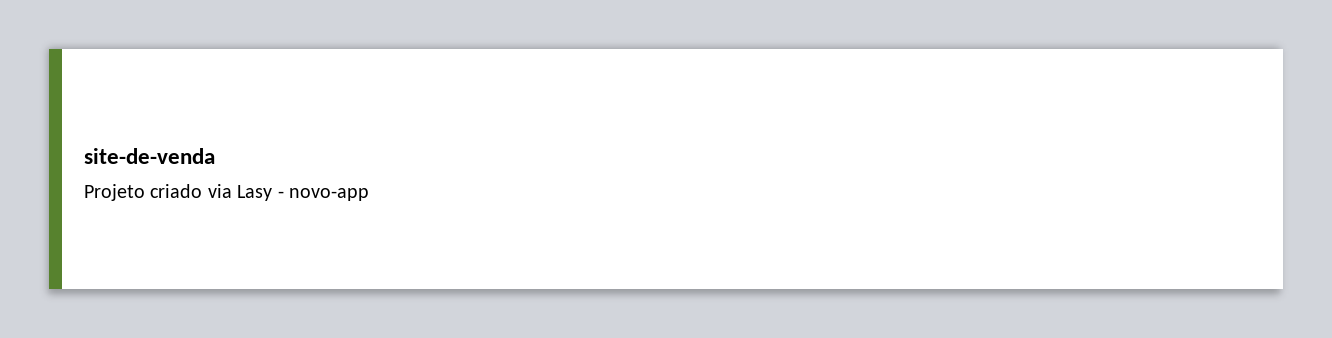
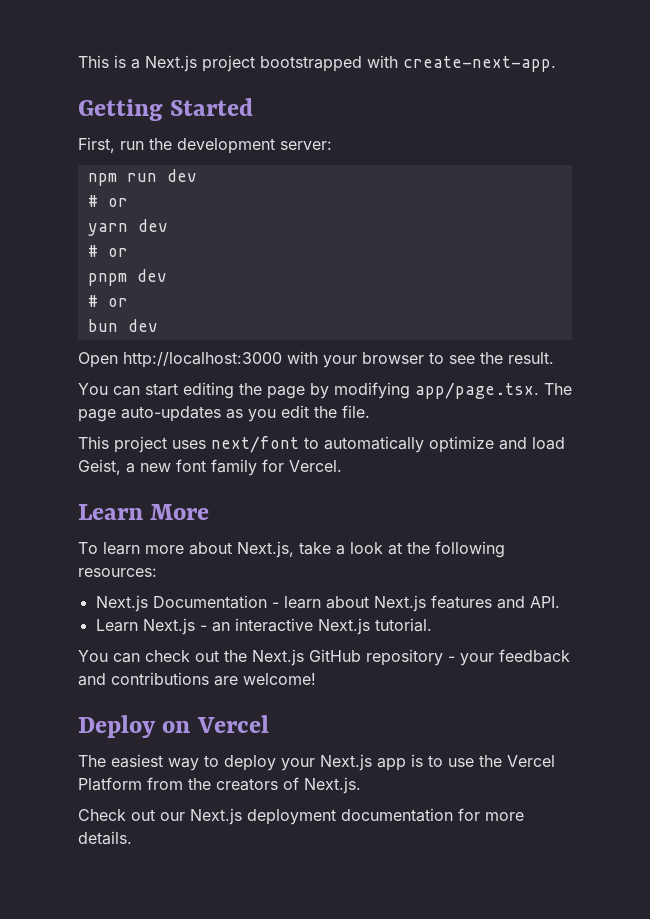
- site-de-venda
- Projeto criado via Lasy - novo-app
+ This is a Next.js project bootstrapped with create-next-app.
+ Getting Started
+ First, run the development server:
+ npm run dev
+ # or
+ yarn dev
+ # or
+ pnpm dev
+ # or
+ bun dev
+ Open http://localhost:3000 with your browser to see the result.
+ You can start editing the page by modifying app/page.tsx. The page auto-updates as you edit the file.
+ This project uses next/font to automatically optimize and load Geist, a new font family for Vercel.
+ Learn More
+ To learn more about Next.js, take a look at the following resources:
+ Next.js Documentation - learn about Next.js features and API.
+ Learn Next.js - an interactive Next.js tutorial.
+ You can check out the Next.js GitHub repository - your feedback and contributions are welcome!
+ Deploy on Vercel
+ The easiest way to deploy your Next.js app is to use the Vercel Platform from the creators of Next.js.
+ Check out our Next.js deployment documentation for more details.

